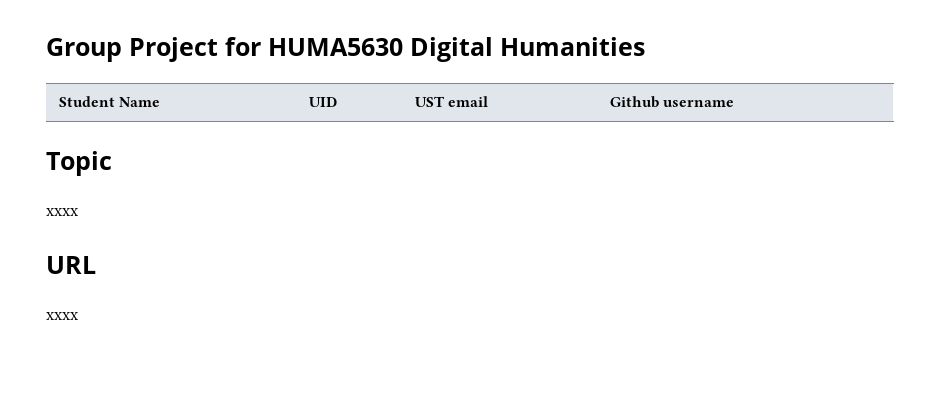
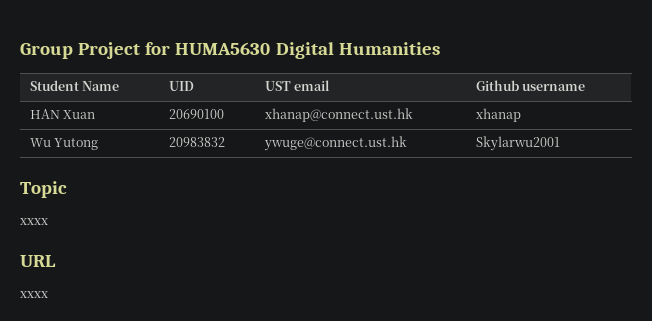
+ HAN Xuan | 20690100 | xhanap@connect.ust.hk | xhanap
+ Wu Yutong | 20983832 | ywuge@connect.ust.hk | Skylarwu2001

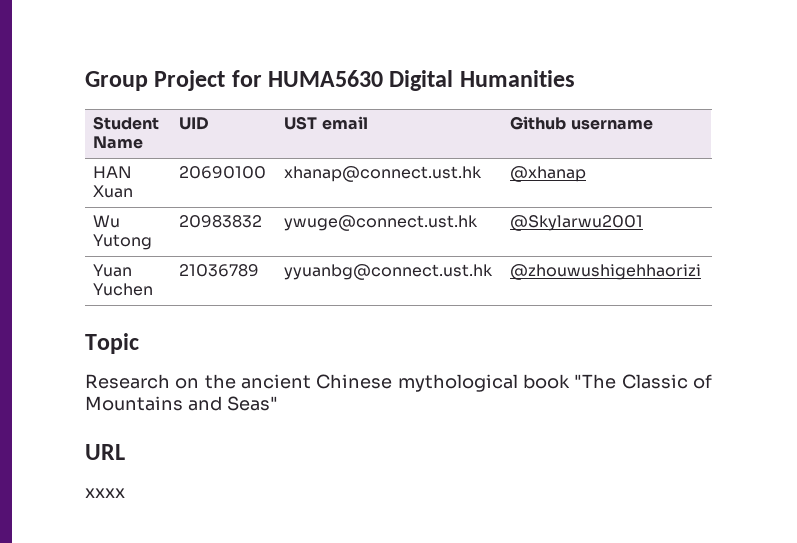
- HAN Xuan | 20690100 | xhanap@connect.ust.hk | xhanap
+ HAN Xuan | 20690100 | xhanap@connect.ust.hk | @xhanap
- Wu Yutong | 20983832 | ywuge@connect.ust.hk | Skylarwu2001
+ Wu Yutong | 20983832 | ywuge@connect.ust.hk | @Skylarwu2001
+ Yuan Yuchen | 21036789 | yyuanbg@connect.ust.hk | @zhouwushigehhaorizi
  Topic
- xxxx
+ Research on the ancient Chinese mythological book "The Classic of Mountains and Seas"

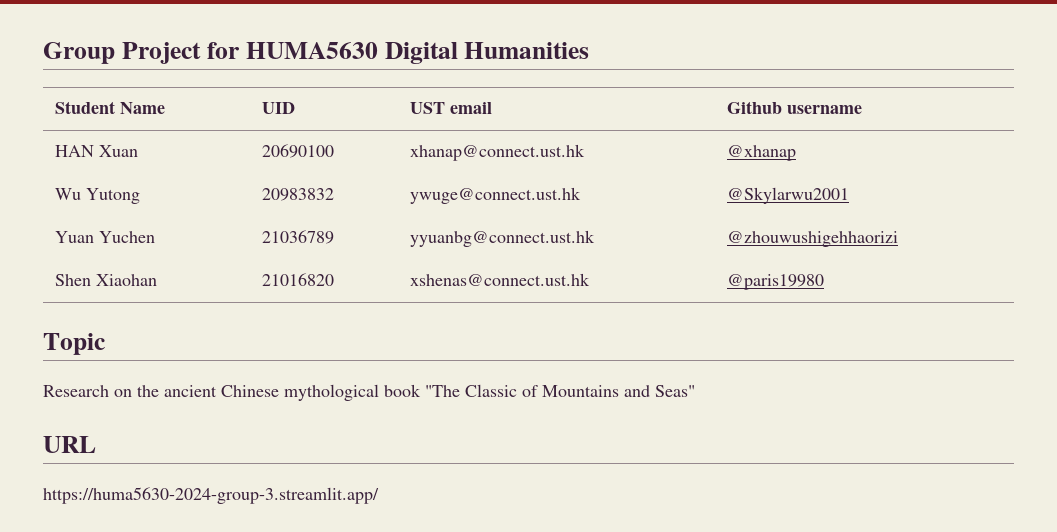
+ Shen Xiaohan | 21016820 | xshenas@connect.ust.hk | @paris19980
- xxxx
+ https://huma5630-2024-group-3.streamlit.app/

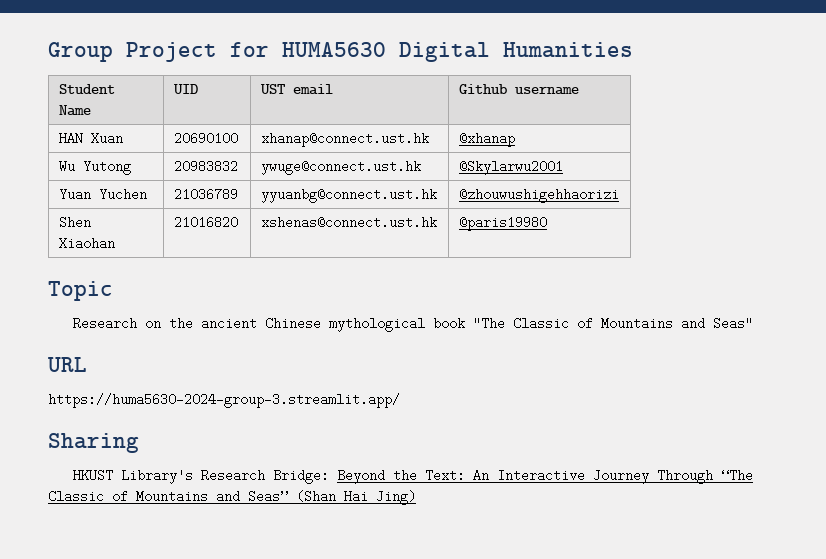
+ Sharing
+ HKUST Library's Research Bridge: Beyond the Text: An Interactive Journey Through “The Classic of Mountains and Seas” (Shan Hai Jing)

